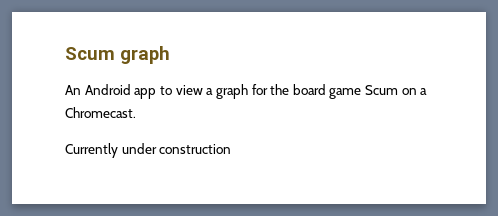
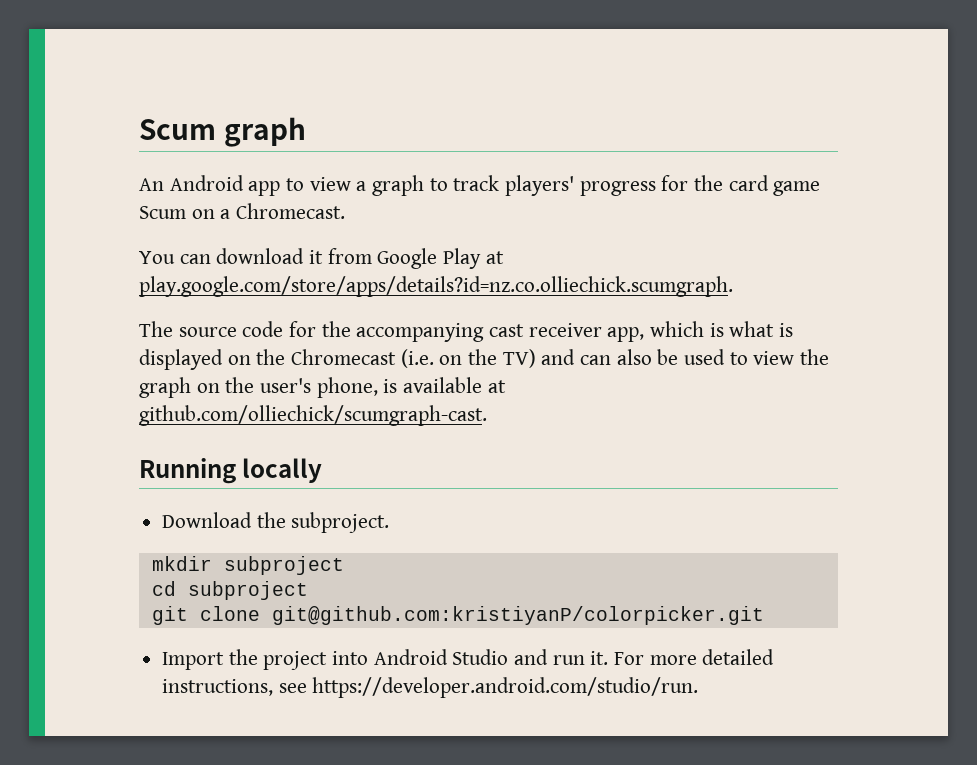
- An Android app to view a graph for the board game Scum on a Chromecast.
+ An Android app to view a graph to track players' progress for the card game Scum on a Chromecast.
- Currently under construction
+ You can download it from Google Play at play.google.com/store/apps/details?id=nz.co.olliechick.scumgraph.
+ The source code for the accompanying cast receiver app, which is what is displayed on the Chromecast (i.e. on the TV) and can also be used to view the graph on the user's phone, is available at github.com/olliechick/scumgraph-cast.
+ Running locally
+ Download the subproject.
+ mkdir subproject
+ cd subproject
+ git clone git@github.com:kristiyanP/colorpicker.git
+ Import the project into Android Studio and run it. For more detailed instructions, see https://developer.android.com/studio/run.

